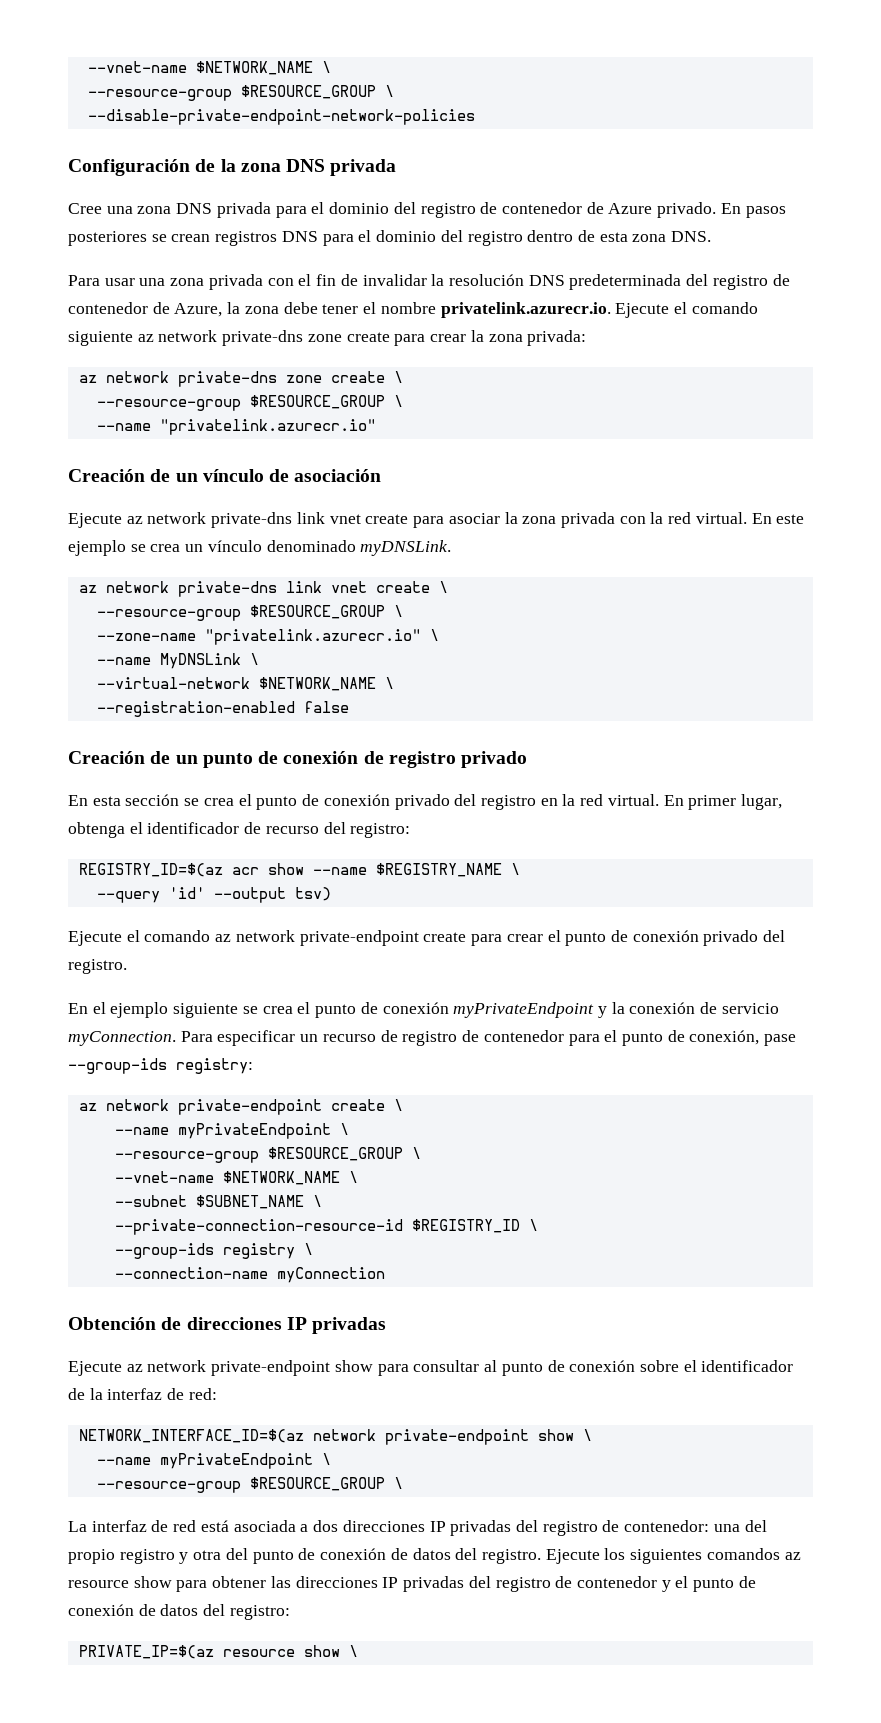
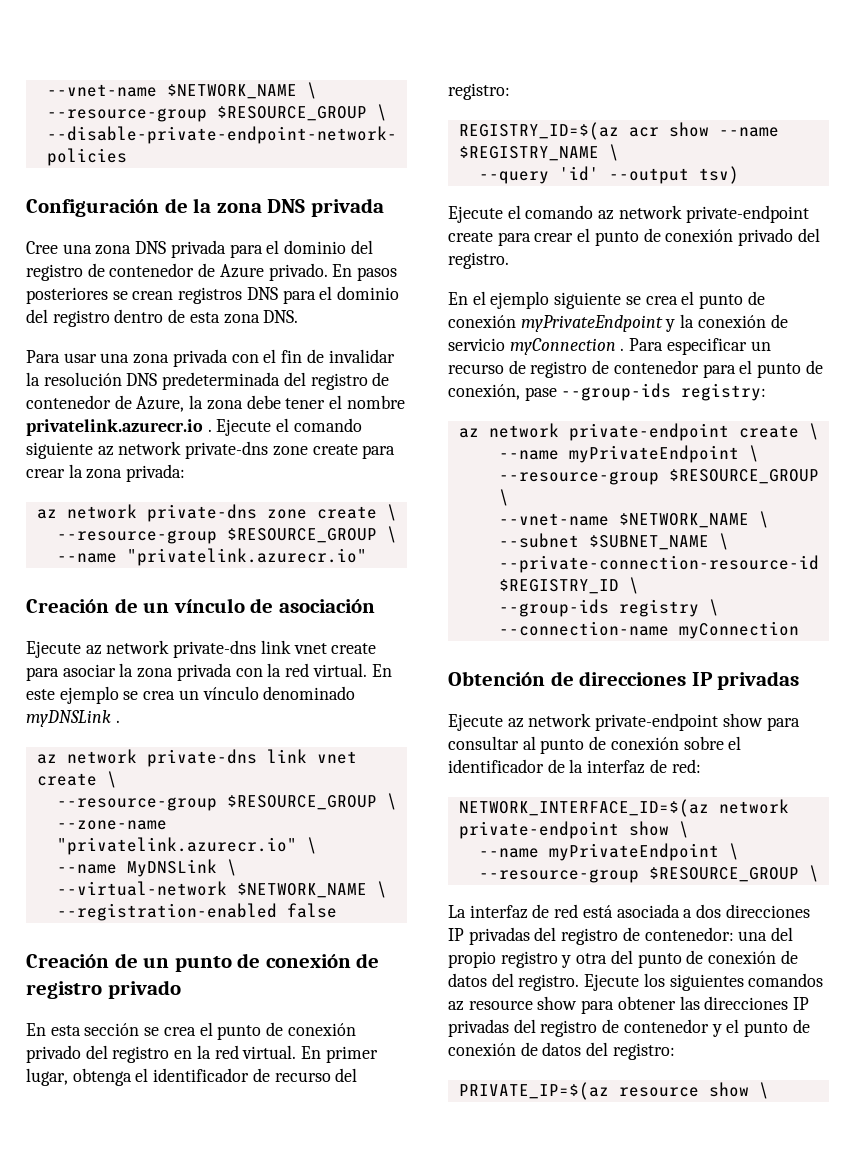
- Para usar una zona privada con el fin de invalidar la resolución DNS predeterminada del registro de contenedor de Azure, la zona debe tener el nombre privatelink.azurecr.io. Ejecute el comando siguiente az network private-dns zone create para crear la zona privada:
+ Para usar una zona privada con el fin de invalidar la resolución DNS predeterminada del registro de contenedor de Azure, la zona debe tener el nombre privatelink.azurecr.io . Ejecute el comando siguiente az network private-dns zone create para crear la zona privada:
- En este ejemplo se crea un vínculo denominado myDNSLink.
+ En este ejemplo se crea un vínculo denominado myDNSLink .
- En el ejemplo siguiente se crea el punto de conexión myPrivateEndpoint y la conexión de servicio myConnection.
+ En el ejemplo siguiente se crea el punto de conexión myPrivateEndpoint y la conexión de servicio myConnection .

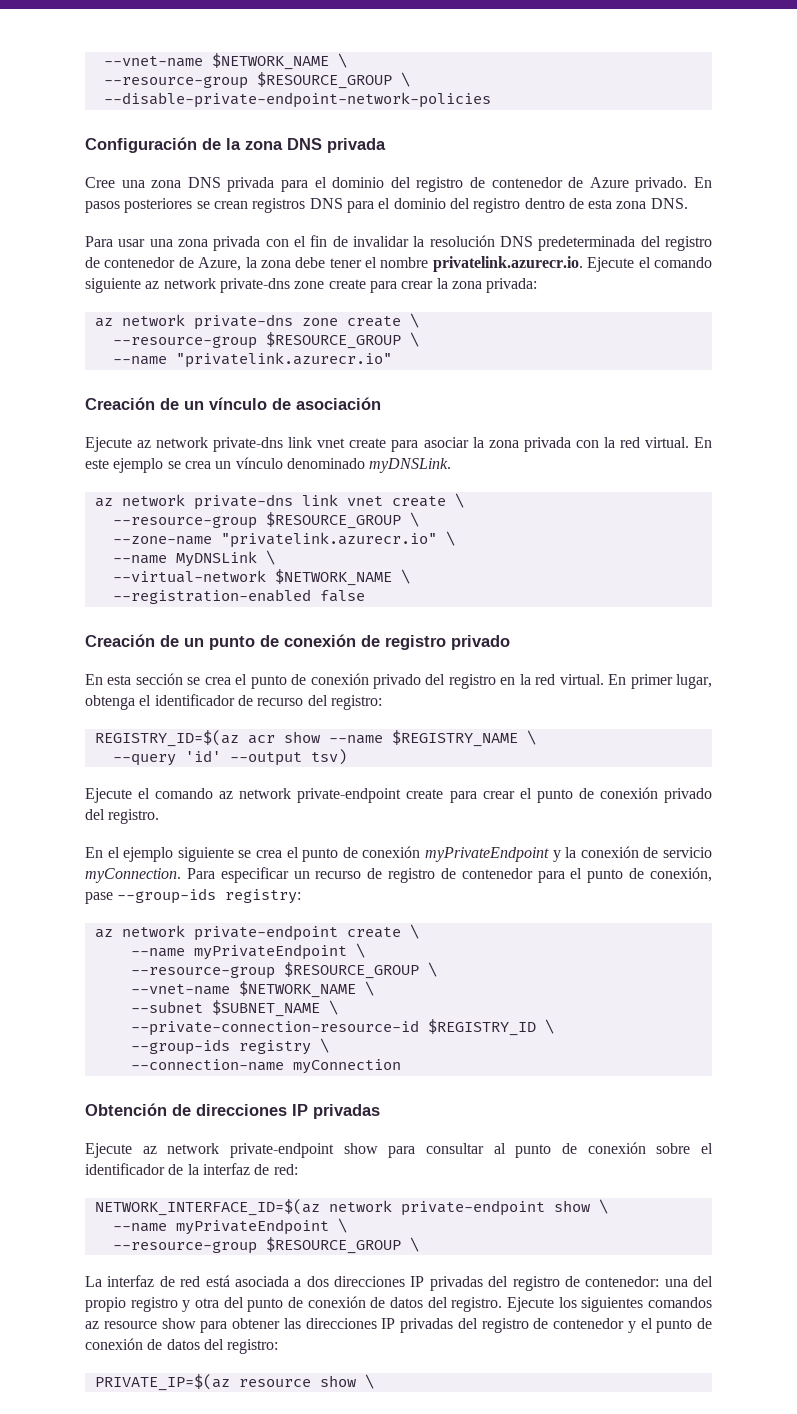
- Para usar una zona privada con el fin de invalidar la resolución DNS predeterminada del registro de contenedor de Azure, la zona debe tener el nombre privatelink.azurecr.io . Ejecute el comando siguiente az network private-dns zone create para crear la zona privada:
+ Para usar una zona privada con el fin de invalidar la resolución DNS predeterminada del registro de contenedor de Azure, la zona debe tener el nombre privatelink.azurecr.io. Ejecute el comando siguiente az network private-dns zone create para crear la zona privada:
- En este ejemplo se crea un vínculo denominado myDNSLink .
+ En este ejemplo se crea un vínculo denominado myDNSLink.
- En el ejemplo siguiente se crea el punto de conexión myPrivateEndpoint y la conexión de servicio myConnection .
+ En el ejemplo siguiente se crea el punto de conexión myPrivateEndpoint y la conexión de servicio myConnection.

